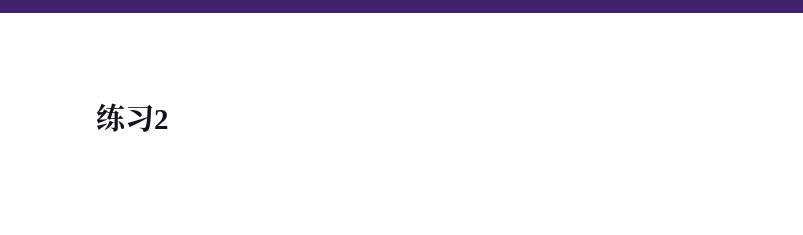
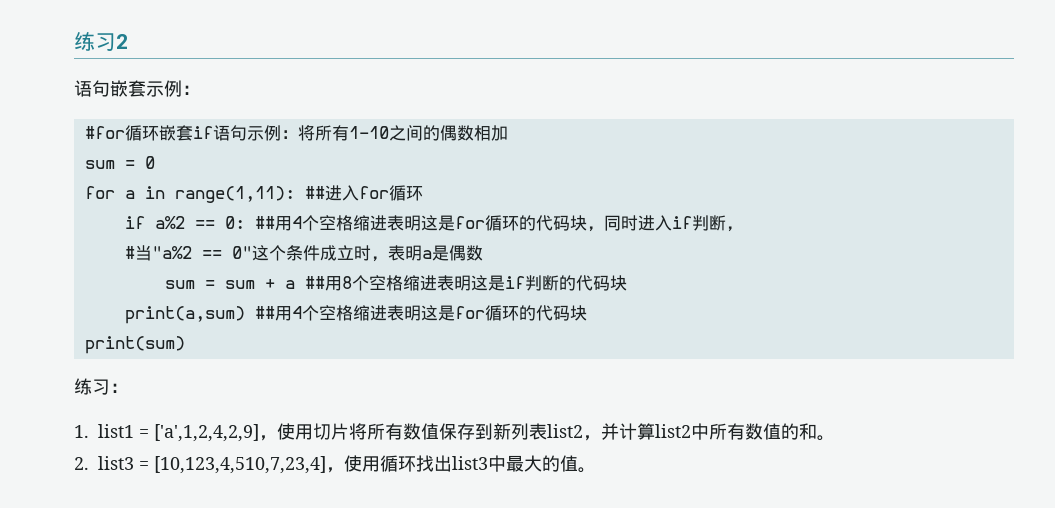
+ 语句嵌套示例：
+ #for循环嵌套if语句示例：将所有1-10之间的偶数相加
+ sum = 0
+ for a in range(1,11): ##进入for循环
+ if a%2 == 0: ##用4个空格缩进表明这是for循环的代码块，同时进入if判断，
+ #当"a%2 == 0"这个条件成立时，表明a是偶数
+ sum = sum + a ##用8个空格缩进表明这是if判断的代码块
+ print(a,sum) ##用4个空格缩进表明这是for循环的代码块
+ print(sum)
+ 练习：
+ 1. list1 = ['a',1,2,4,2,9]，使用切片将所有数值保存到新列表list2，并计算list2中所有数值的和。
+ 2. list3 = [10,123,4,510,7,23,4]，使用循环找出list3中最大的值。

